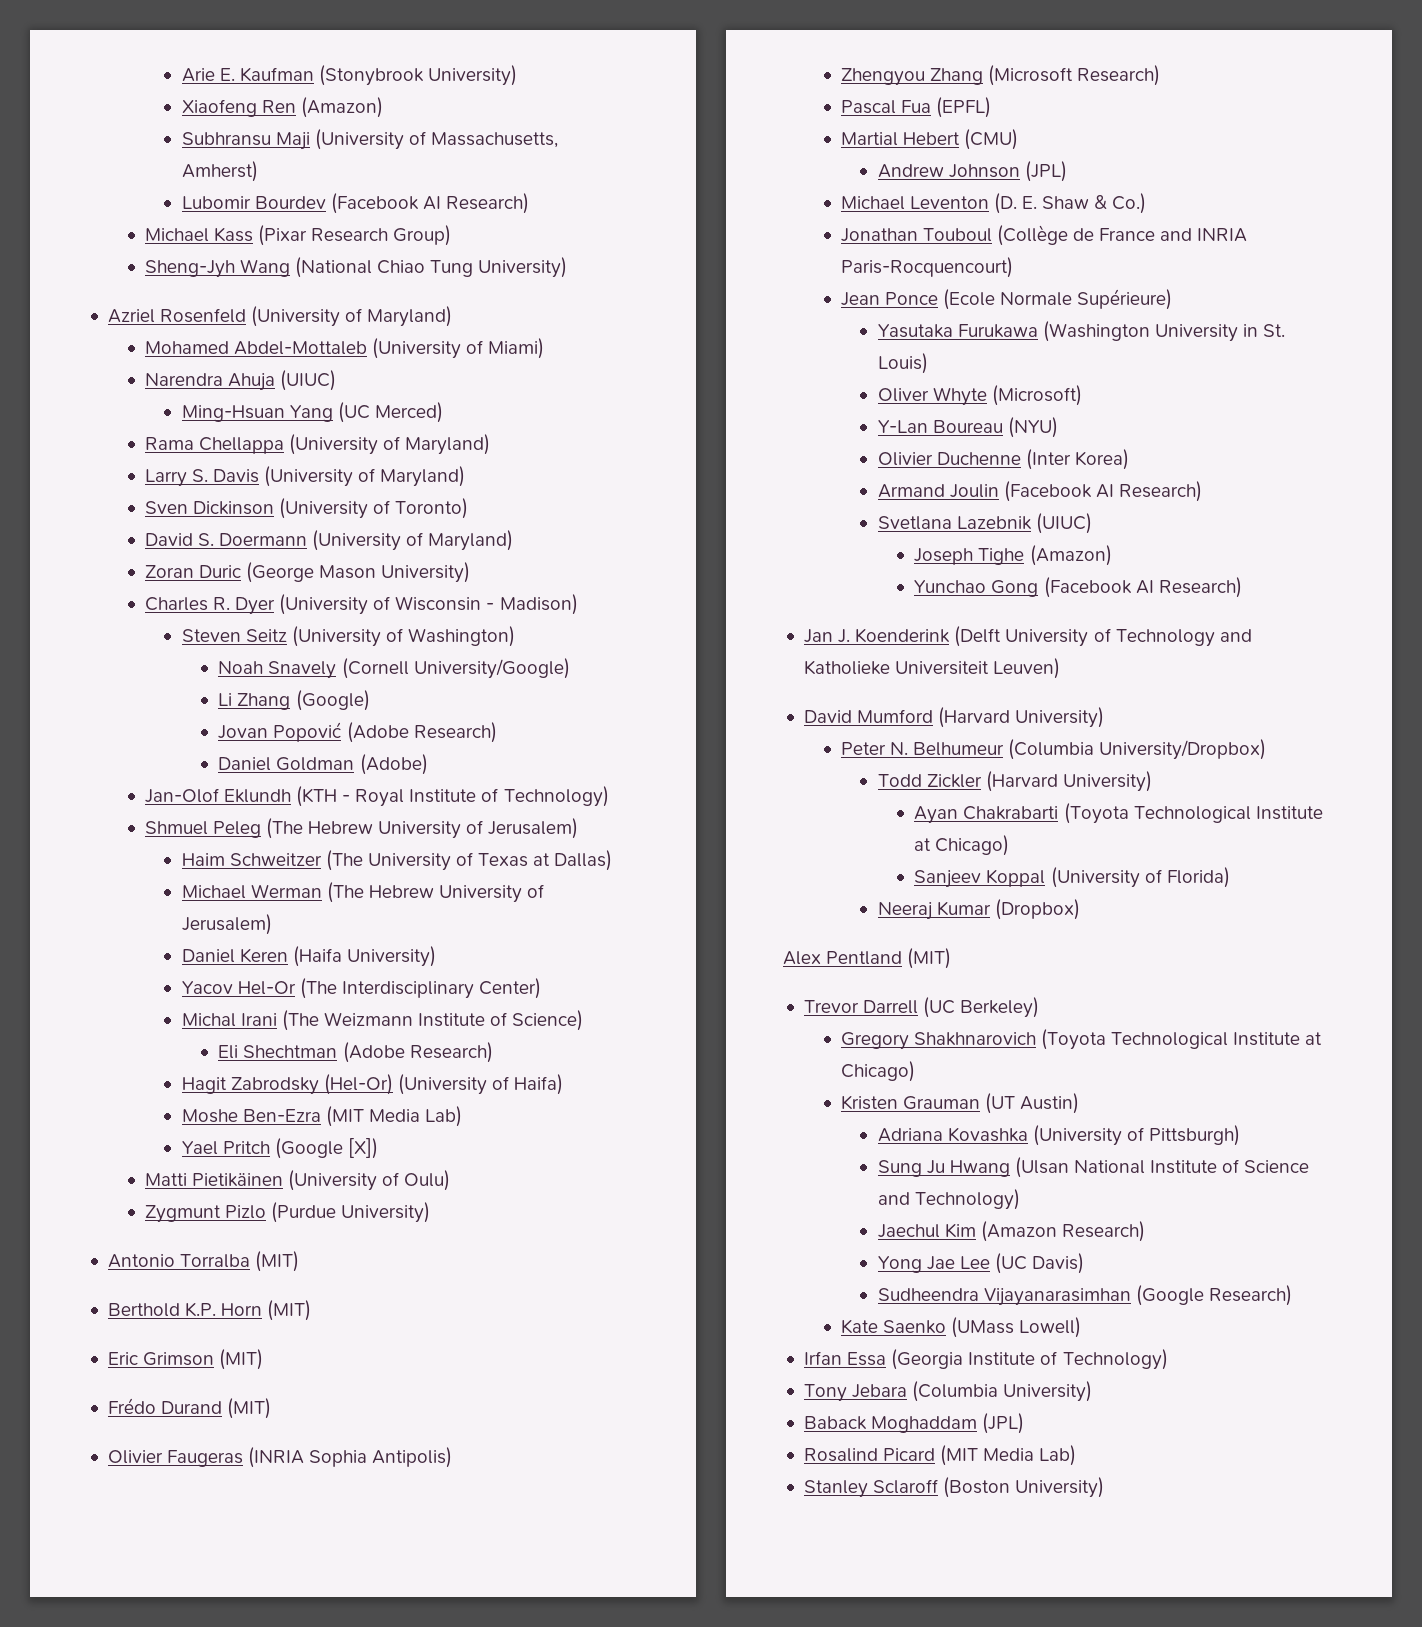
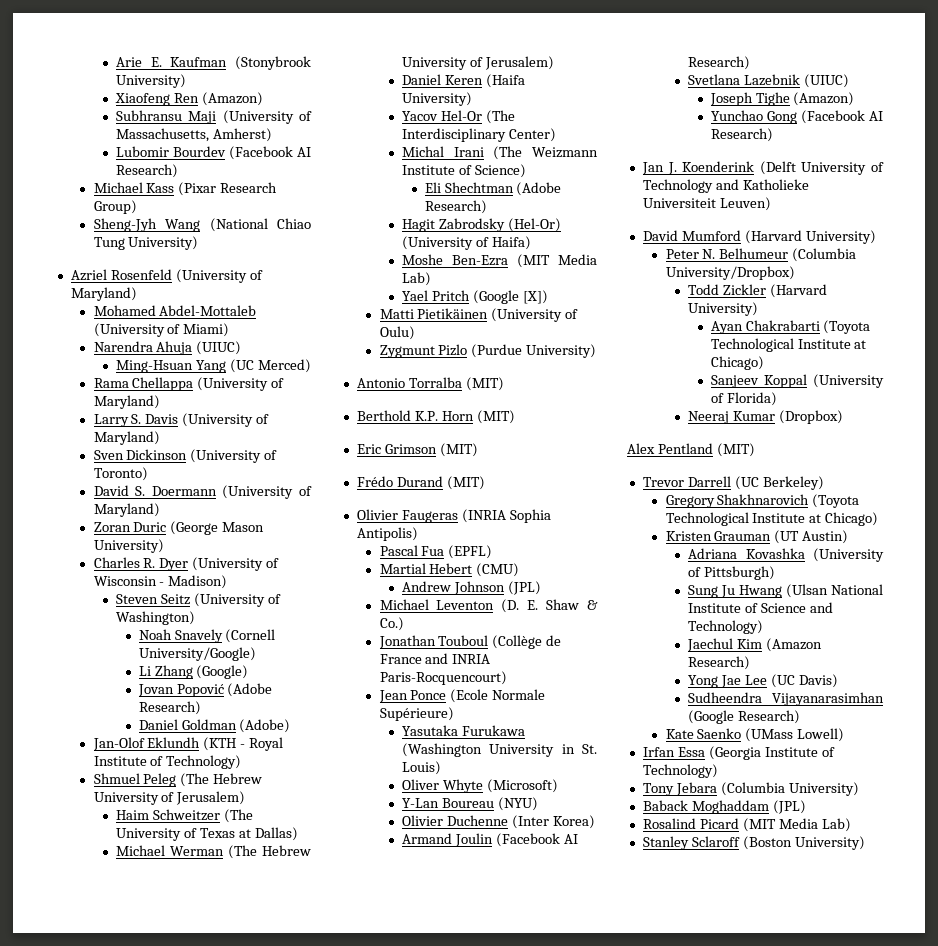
- Zhengyou Zhang (Microsoft Research)

